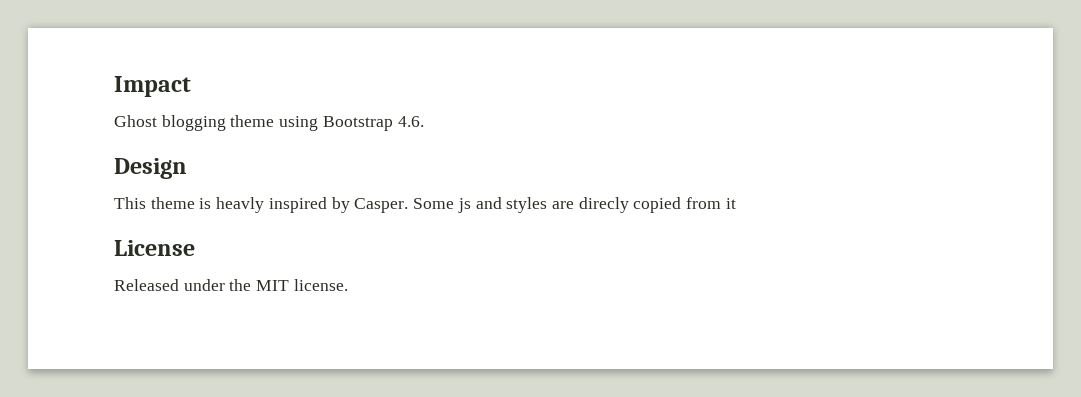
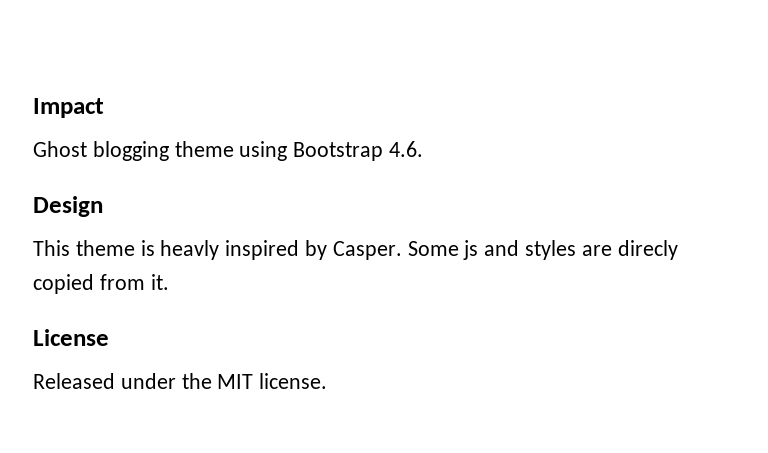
- Some js and styles are direcly copied from it
+ Some js and styles are direcly copied from it.

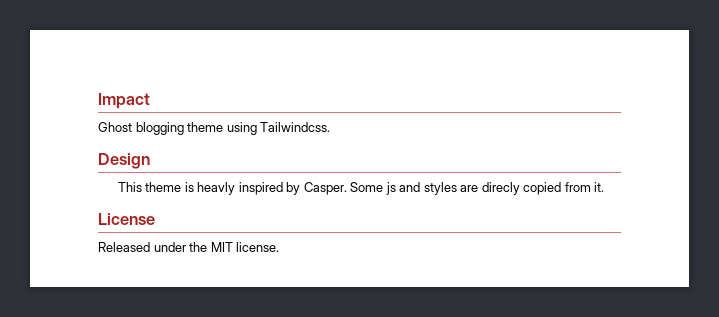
- Ghost blogging theme using Bootstrap 4.6.
+ Ghost blogging theme using Tailwindcss.

